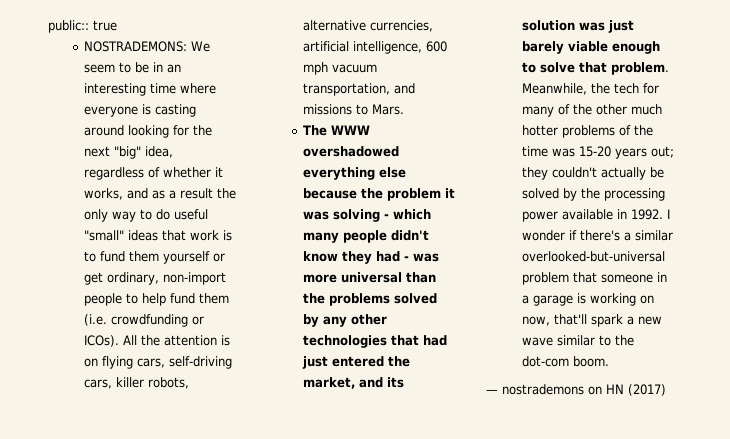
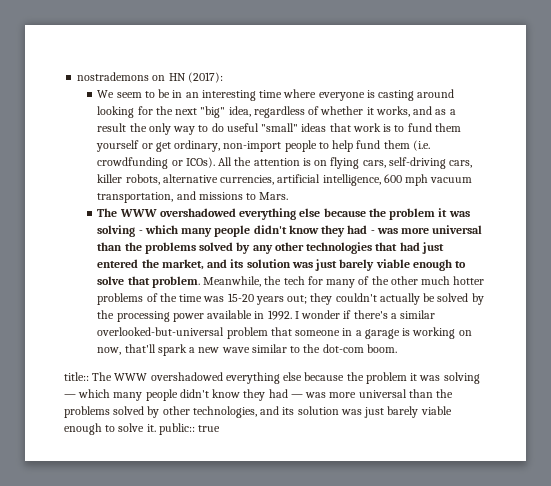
- public:: true
- NOSTRADEMONS: We seem to be in an interesting time where everyone is casting around looking for the next "big" idea, regardless of whether it works, and as a result the only way to do useful "small" ideas that work is to fund them yourself or get ordinary, non-import people to help fund them (i.e. crowdfunding or ICOs).
+ nostrademons on HN (2017):
+ We seem to be in an interesting time where everyone is casting around looking for the next "big" idea, regardless of whether it works, and as a result the only way to do useful "small" ideas that work is to fund them yourself or get ordinary, non-import people to help fund them (i.e. crowdfunding or ICOs).
- — nostrademons on HN (2017)
+ title:: The WWW overshadowed everything else because the problem it was solving — which many people didn't know they had — was more universal than the problems solved by other technologies, and its solution was just barely viable enough to solve it. public:: true

